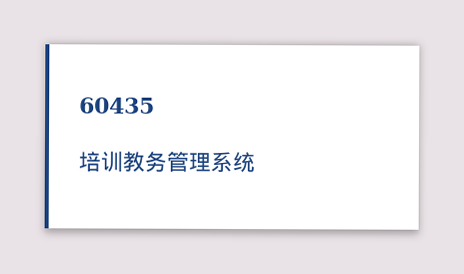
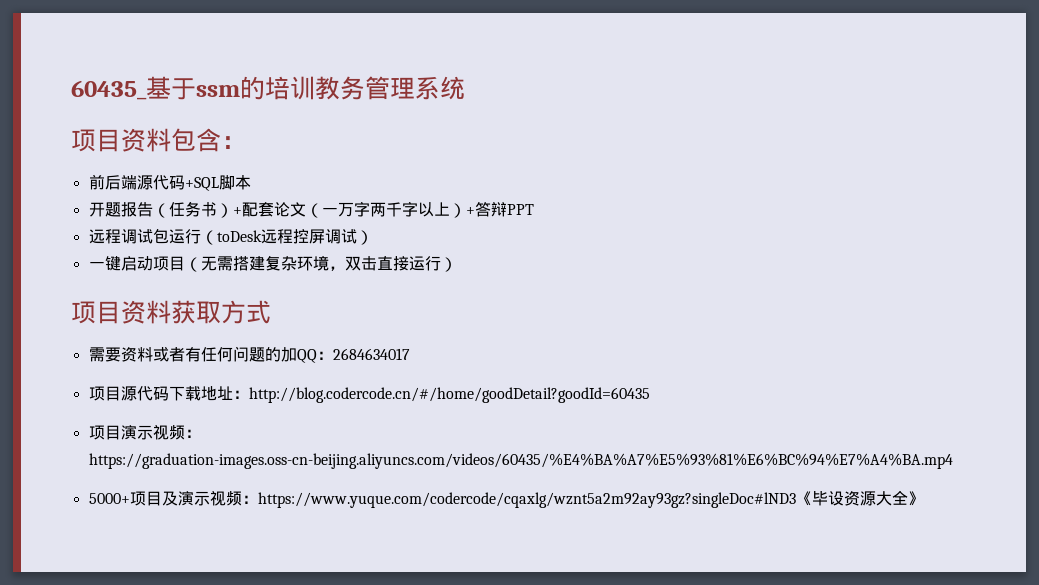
- 60435
- 培训教务管理系统
+ 60435_基于ssm的培训教务管理系统
+ 项目资料包含：
+ 前后端源代码+SQL脚本
+ 开题报告（任务书）+配套论文（一万字两千字以上）+答辩PPT
+ 远程调试包运行（toDesk远程控屏调试）
+ 一键启动项目（无需搭建复杂环境，双击直接运行）
+ 项目资料获取方式
+ 需要资料或者有任何问题的加QQ：2684634017
+ 项目源代码下载地址：http://blog.codercode.cn/#/home/goodDetail?goodId=60435
+ 项目演示视频：https://graduation-images.oss-cn-beijing.aliyuncs.com/videos/60435/%E4%BA%A7%E5%93%81%E6%BC%94%E7%A4%BA.mp4
+ 5000+项目及演示视频：https://www.yuque.com/codercode/cqaxlg/wznt5a2m92ay93gz?singleDoc#lND3《毕设资源大全》

